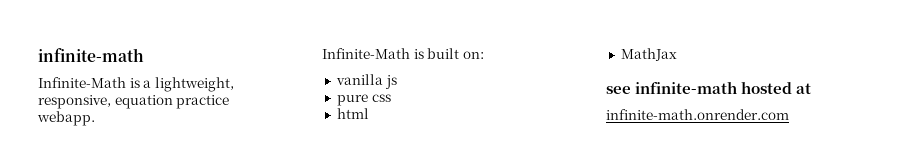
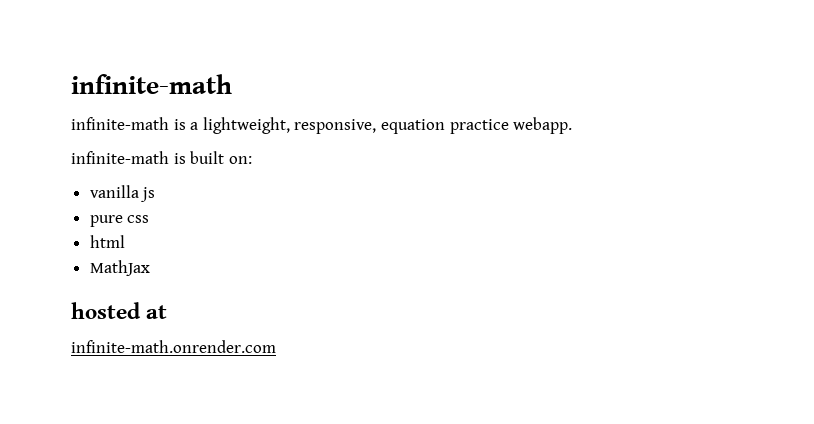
- Infinite-Math is a lightweight, responsive, equation practice webapp.
+ infinite-math is a lightweight, responsive, equation practice webapp.
- Infinite-Math is built on:
+ infinite-math is built on:
- see infinite-math hosted at
+ hosted at

